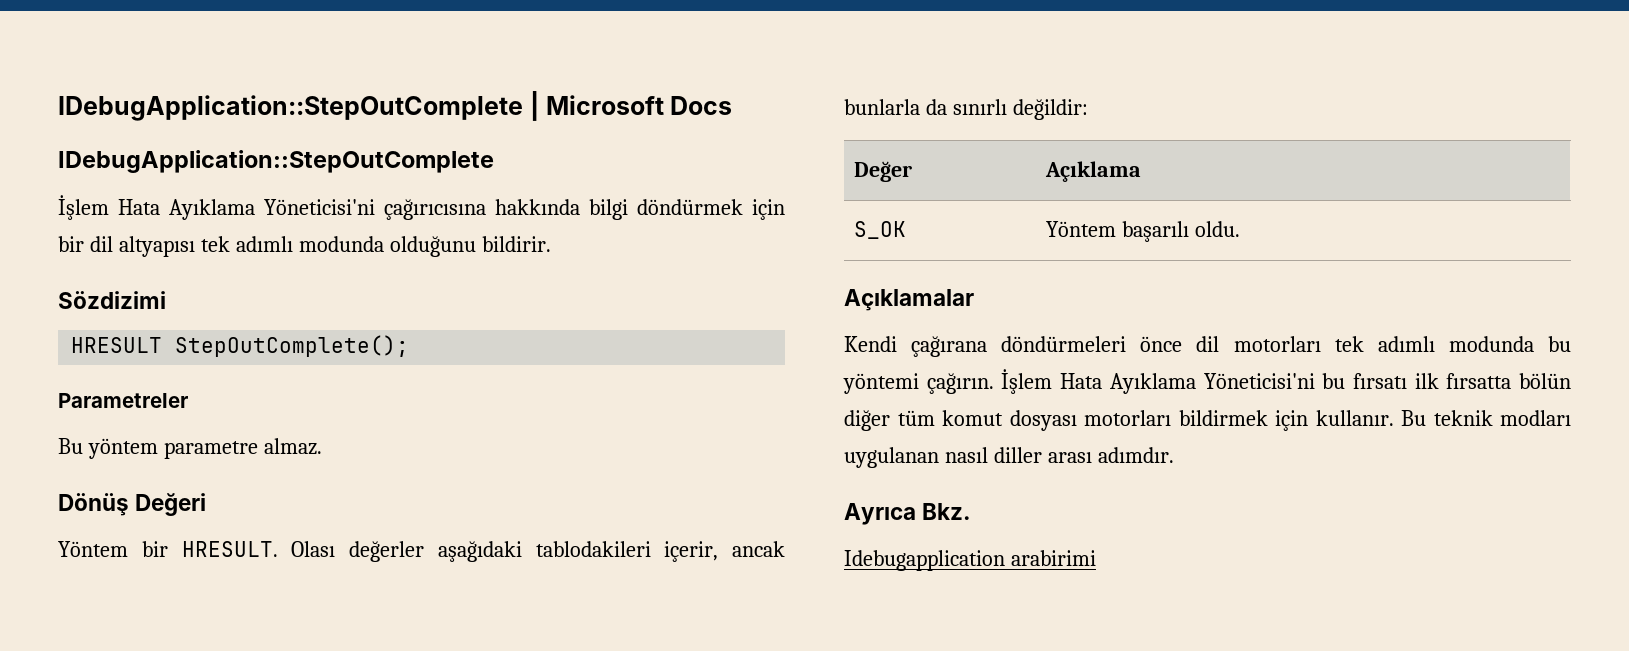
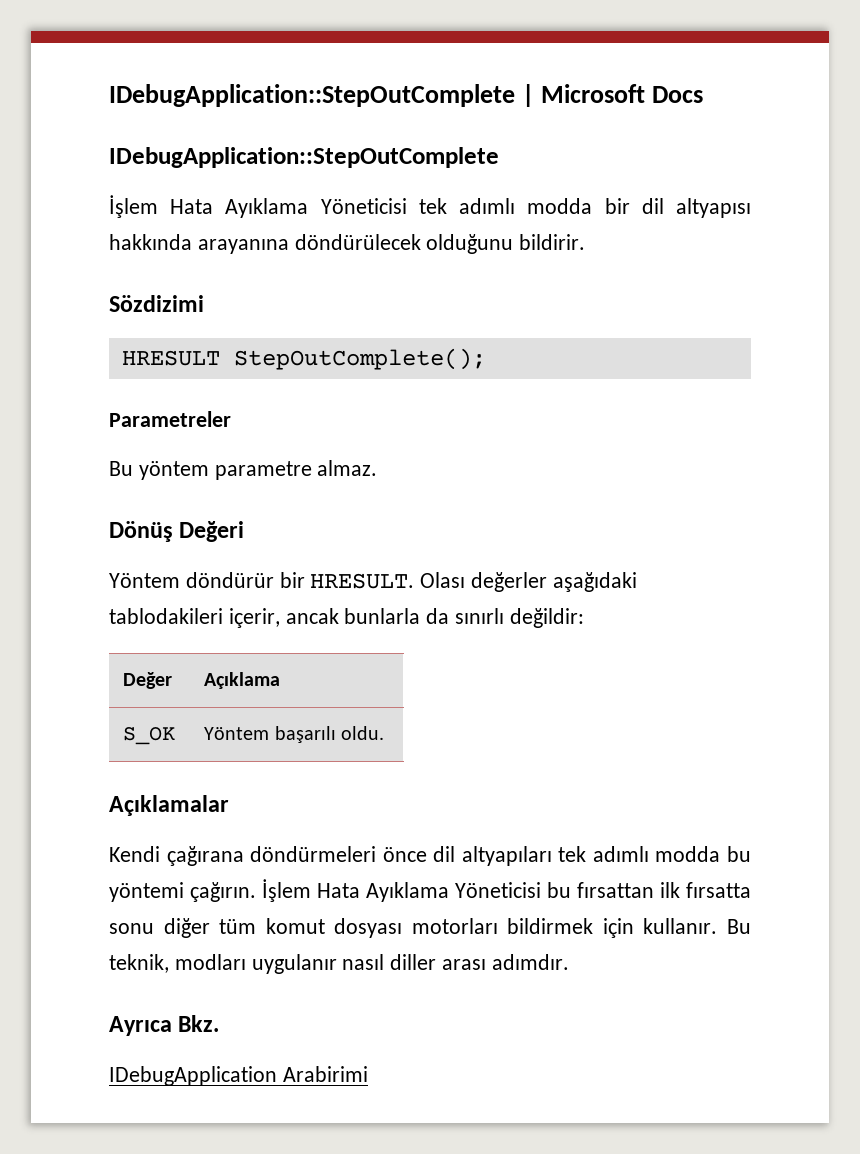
- İşlem Hata Ayıklama Yöneticisi'ni çağırıcısına hakkında bilgi döndürmek için bir dil altyapısı tek adımlı modunda olduğunu bildirir.
+ İşlem Hata Ayıklama Yöneticisi tek adımlı modda bir dil altyapısı hakkında arayanına döndürülecek olduğunu bildirir.
- Yöntem bir HRESULT.
+ Yöntem döndürür bir HRESULT.
- Kendi çağırana döndürmeleri önce dil motorları tek adımlı modunda bu yöntemi çağırın.
+ Kendi çağırana döndürmeleri önce dil altyapıları tek adımlı modda bu yöntemi çağırın.
- İşlem Hata Ayıklama Yöneticisi'ni bu fırsatı ilk fırsatta bölün diğer tüm komut dosyası motorları bildirmek için kullanır.
+ İşlem Hata Ayıklama Yöneticisi bu fırsattan ilk fırsatta sonu diğer tüm komut dosyası motorları bildirmek için kullanır.
- Bu teknik modları uygulanan nasıl diller arası adımdır.
+ Bu teknik, modları uygulanır nasıl diller arası adımdır.
- Idebugapplication arabirimi
+ IDebugApplication Arabirimi

